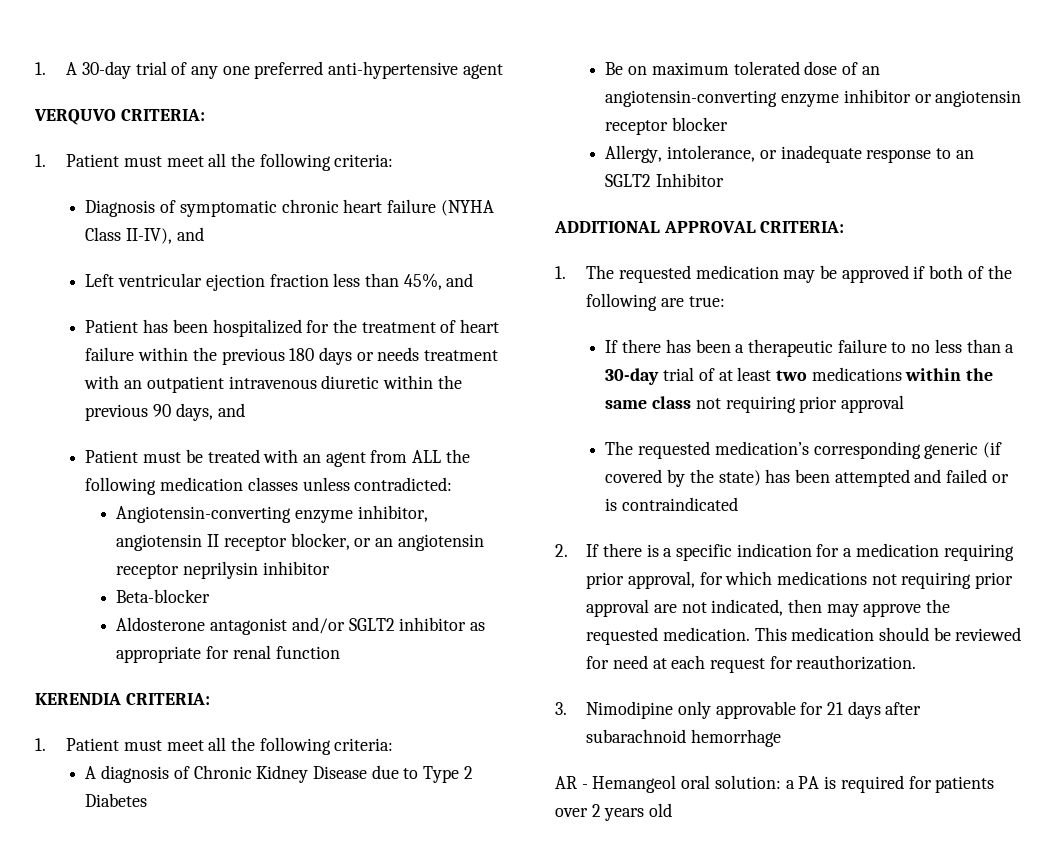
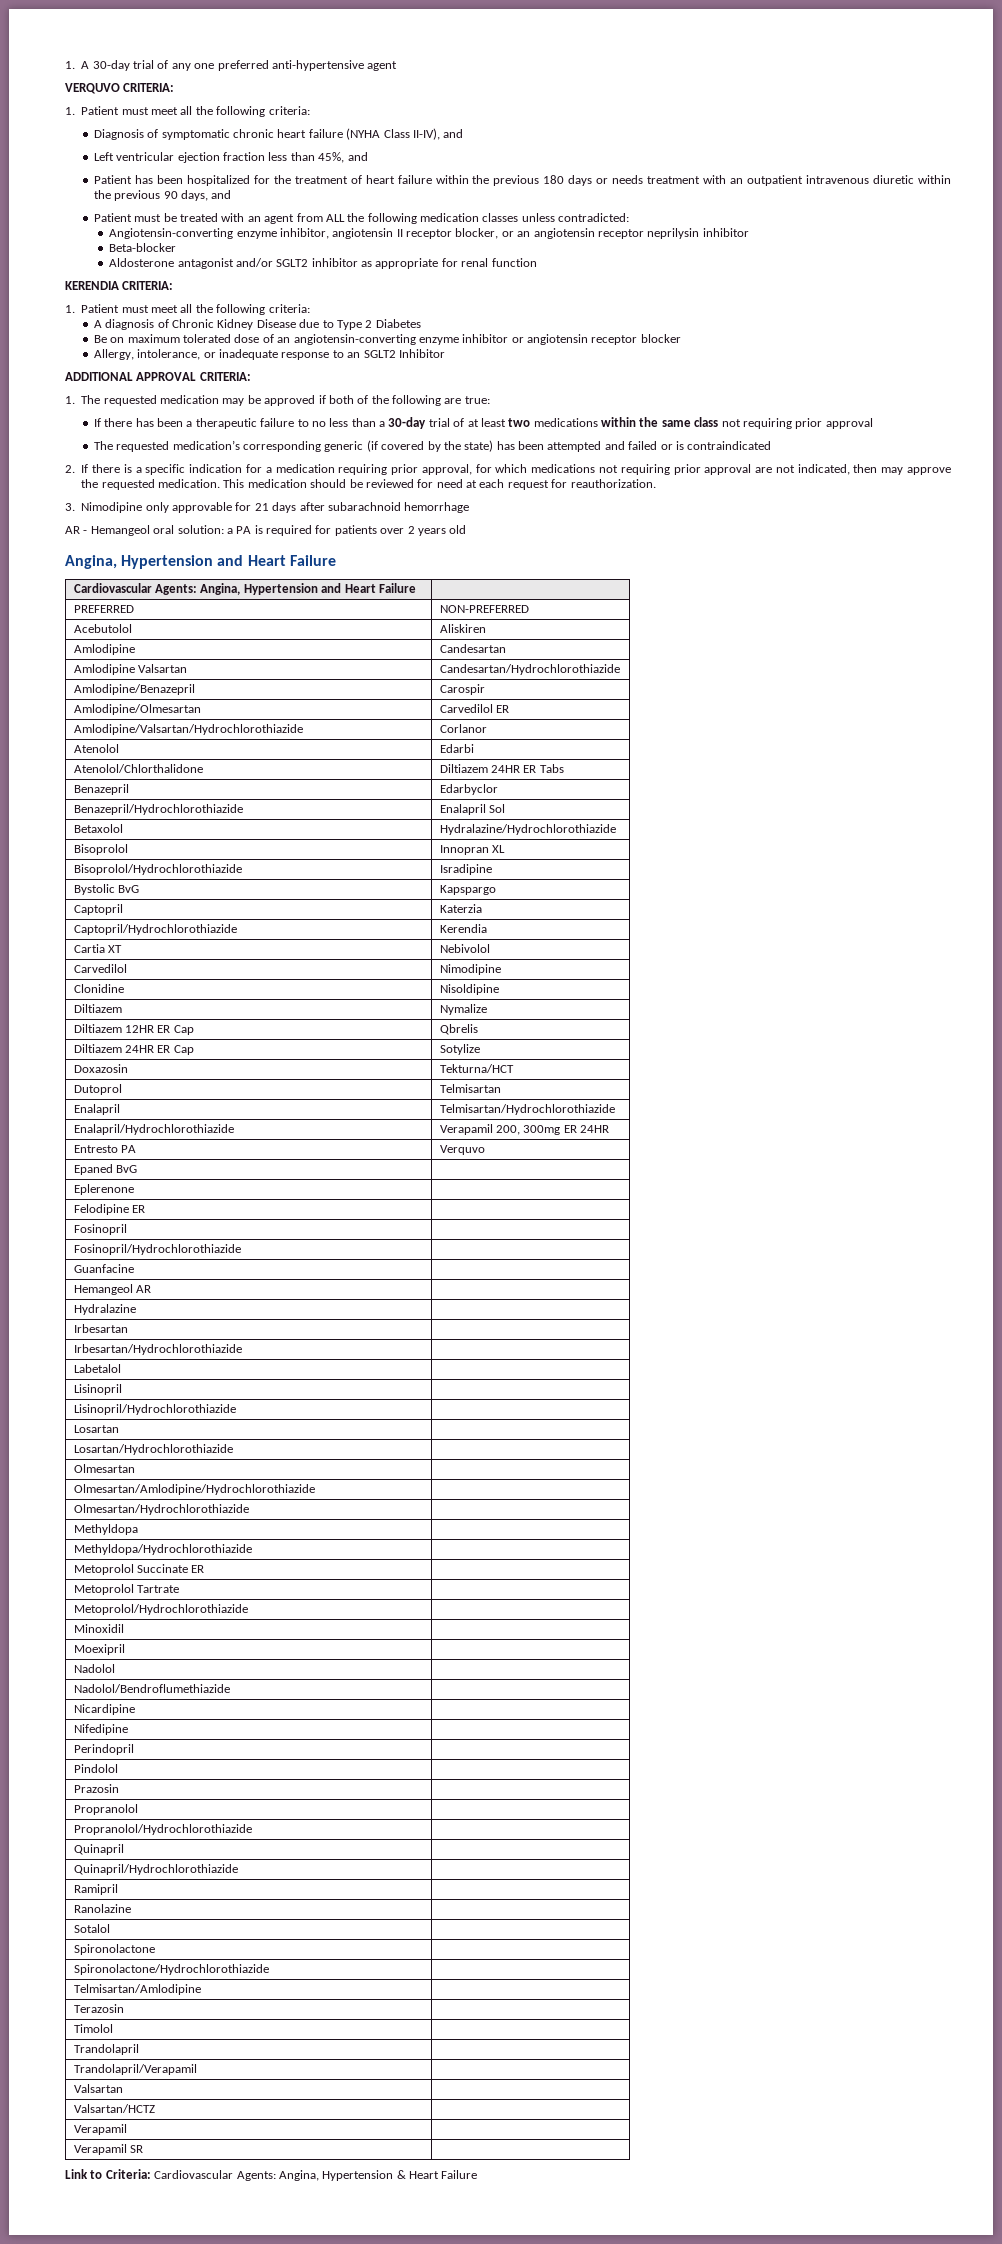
  AR - Hemangeol oral solution: a PA is required for patients over 2 years old
+ Angina, Hypertension and Heart Failure
+ Cardiovascular Agents: Angina, Hypertension and Heart Failure |
+ PREFERRED | NON-PREFERRED
+ Acebutolol | Aliskiren
+ Amlodipine | Candesartan
+ Amlodipine Valsartan | Candesartan/Hydrochlorothiazide
+ Amlodipine/Benazepril | Carospir
+ Amlodipine/Olmesartan | Carvedilol ER
+ Amlodipine/Valsartan/Hydrochlorothiazide | Corlanor
+ Atenolol | Edarbi
+ Atenolol/Chlorthalidone | Diltiazem 24HR ER Tabs
+ Benazepril | Edarbyclor
+ Benazepril/Hydrochlorothiazide | Enalapril Sol
+ Betaxolol | Hydralazine/Hydrochlorothiazide
+ Bisoprolol | Innopran XL
+ Bisoprolol/Hydrochlorothiazide | Isradipine
+ Bystolic BvG | Kapspargo
+ Captopril | Katerzia
+ Captopril/Hydrochlorothiazide | Kerendia
+ Cartia XT | Nebivolol
+ Carvedilol | Nimodipine
+ Clonidine | Nisoldipine
+ Diltiazem | Nymalize
+ Diltiazem 12HR ER Cap | Qbrelis
+ Diltiazem 24HR ER Cap | Sotylize
+ Doxazosin | Tekturna/HCT
+ Dutoprol | Telmisartan
+ Enalapril | Telmisartan/Hydrochlorothiazide
+ Enalapril/Hydrochlorothiazide | Verapamil 200, 300mg ER 24HR
+ Entresto PA | Verquvo
+ Epaned BvG |
+ Eplerenone |
+ Felodipine ER |
+ Fosinopril |
+ Fosinopril/Hydrochlorothiazide |
+ Guanfacine |
+ Hemangeol AR |
+ Hydralazine |
+ Irbesartan |
+ Irbesartan/Hydrochlorothiazide |
+ Labetalol |
+ Lisinopril |
+ Lisinopril/Hydrochlorothiazide |
+ Losartan |
+ Losartan/Hydrochlorothiazide |
+ Olmesartan |
+ Olmesartan/Amlodipine/Hydrochlorothiazide |
+ Olmesartan/Hydrochlorothiazide |
+ Methyldopa |
+ Methyldopa/Hydrochlorothiazide |
+ Metoprolol Succinate ER |
+ Metoprolol Tartrate |
+ Metoprolol/Hydrochlorothiazide |
+ Minoxidil |
+ Moexipril |
+ Nadolol |
+ Nadolol/Bendroflumethiazide |
+ Nicardipine |
+ Nifedipine |
+ Perindopril |
+ Pindolol |
+ Prazosin |
+ Propranolol |
+ Propranolol/Hydrochlorothiazide |
+ Quinapril |
+ Quinapril/Hydrochlorothiazide |
+ Ramipril |
+ Ranolazine |
+ Sotalol |
+ Spironolactone |
+ Spironolactone/Hydrochlorothiazide |
+ Telmisartan/Amlodipine |
+ Terazosin |
+ Timolol |
+ Trandolapril |
+ Trandolapril/Verapamil |
+ Valsartan |
+ Valsartan/HCTZ |
+ Verapamil |
+ Verapamil SR |
+ Link to Criteria: Cardiovascular Agents: Angina, Hypertension & Heart Failure

